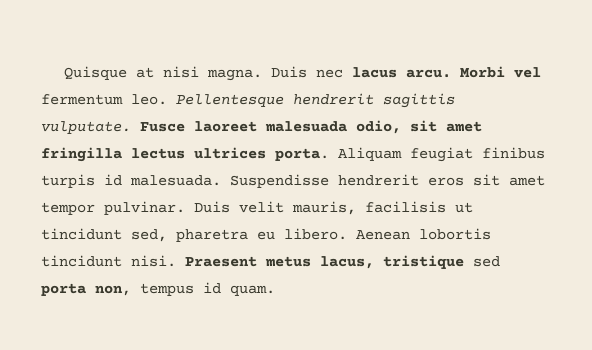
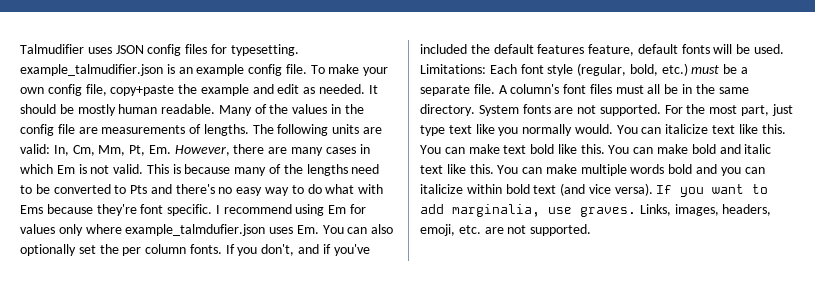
- Quisque at nisi magna. Duis nec lacus arcu. Morbi vel fermentum leo. Pellentesque hendrerit sagittis vulputate. Fusce laoreet malesuada odio, sit amet fringilla lectus ultrices porta. Aliquam feugiat finibus turpis id malesuada. Suspendisse hendrerit eros sit amet tempor pulvinar. Duis velit mauris, facilisis ut tincidunt sed, pharetra eu libero. Aenean lobortis tincidunt nisi. Praesent metus lacus, tristique sed porta non, tempus id quam.
+ Talmudifier uses JSON config files for typesetting. example_talmudifier.json is an example config file. To make your own config file, copy+paste the example and edit as needed. It should be mostly human readable. Many of the values in the config file are measurements of lengths. The following units are valid: In, Cm, Mm, Pt, Em. However, there are many cases in which Em is not valid. This is because many of the lengths need to be converted to Pts and there's no easy way to do what with Ems because they're font specific. I recommend using Em for values only where example_talmdufier.json uses Em. You can also optionally set the per column fonts. If you don't, and if you've included the default features feature, default fonts will be used. Limitations: Each font style (regular, bold, etc.) must be a separate file. A column's font files must all be in the same directory. System fonts are not supported. For the most part, just type text like you normally would. You can italicize text like this. You can make text bold like this. You can make bold and italic text like this. You can make multiple words bold and you can italicize within bold text (and vice versa). If you want to add marginalia, use graves. Links, images, headers, emoji, etc. are not supported.

